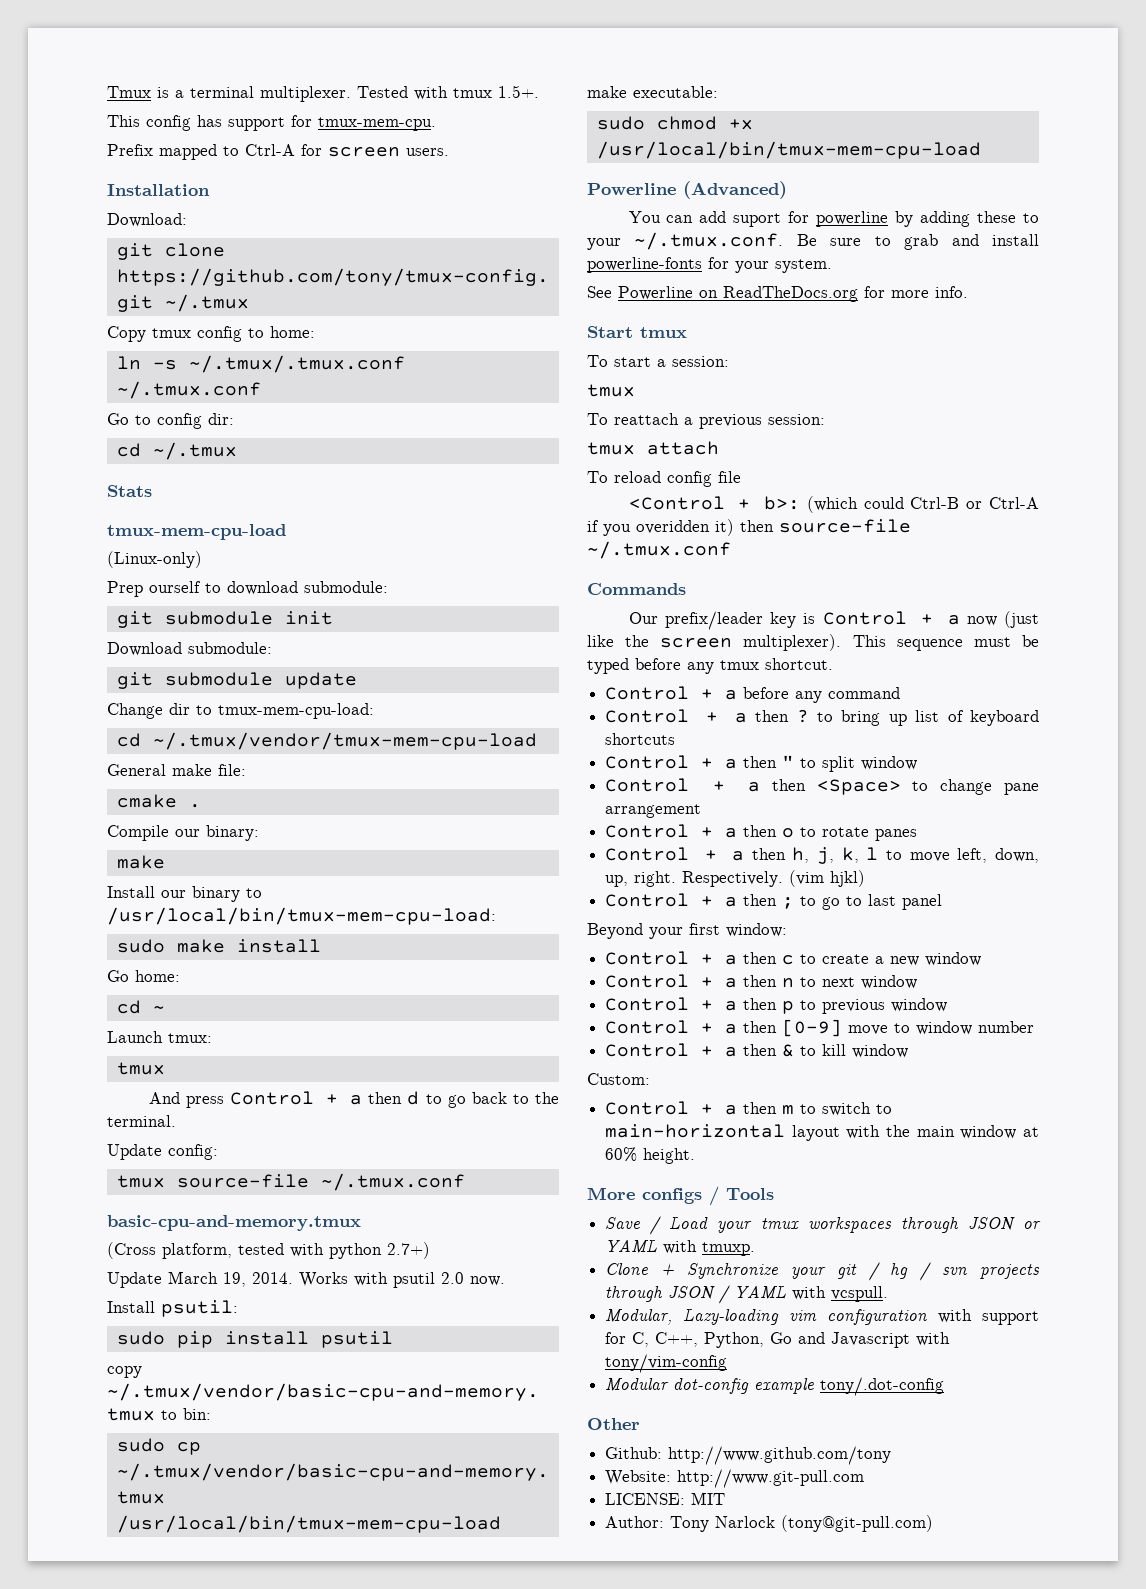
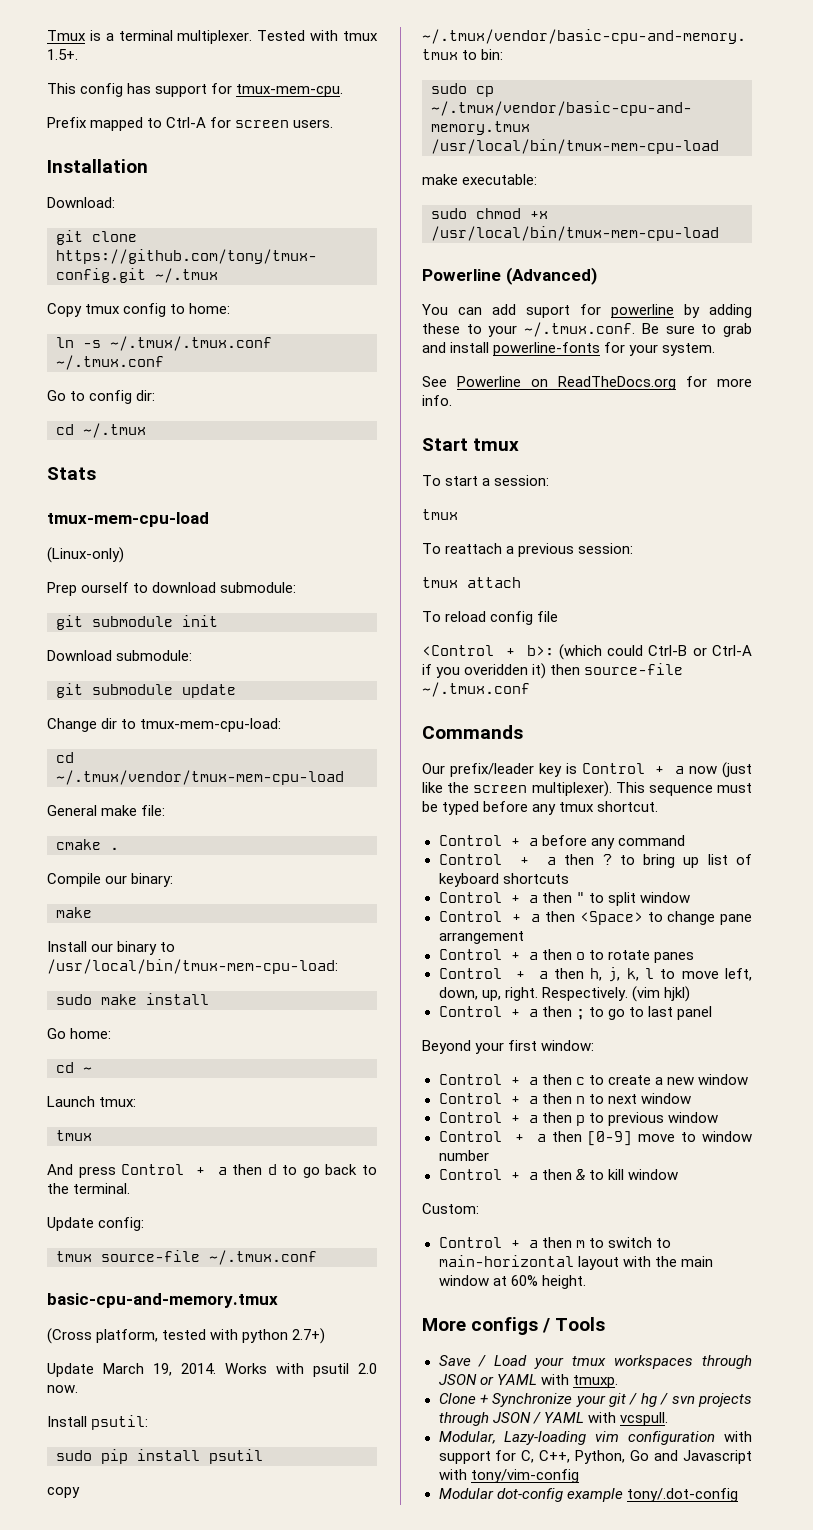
- Other
- Github: http://www.github.com/tony
- Website: http://www.git-pull.com
- LICENSE: MIT
- Author: Tony Narlock (tony@git-pull.com)

